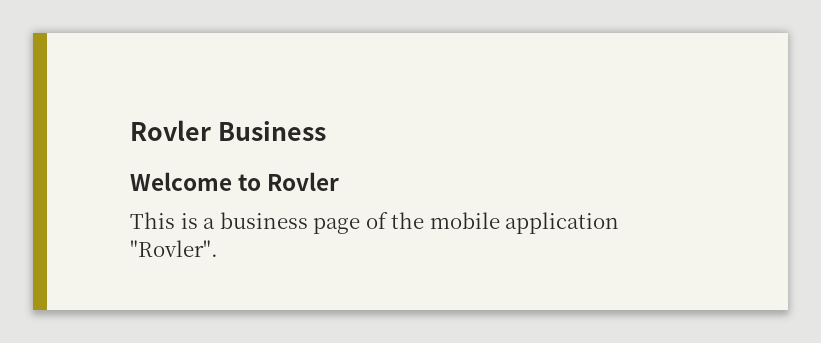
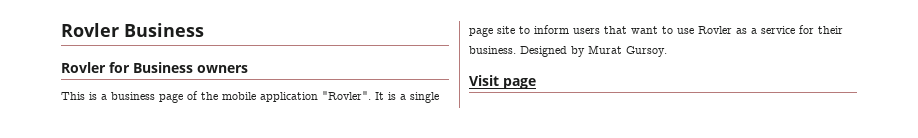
- Welcome to Rovler
+ Rovler for Business owners
+ It is a single page site to inform users that want to use Rovler as a service for their business. Designed by Murat Gursoy.
+ Visit page

